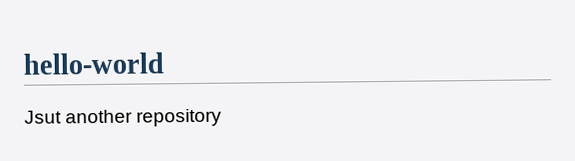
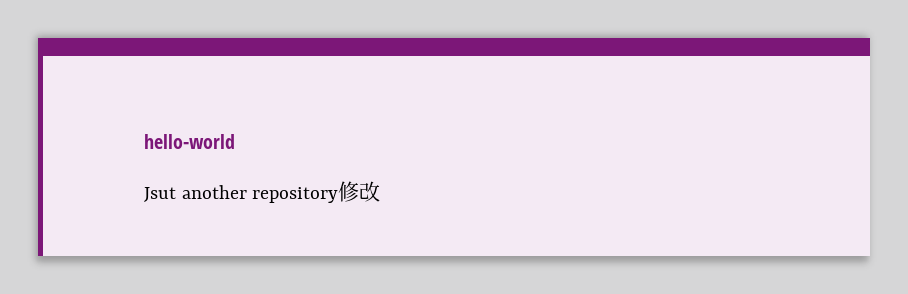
- Jsut another repository
+ Jsut another repository修改

